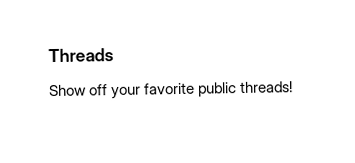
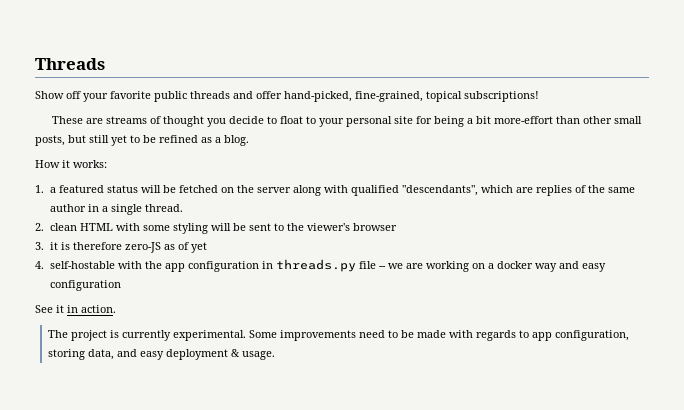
- Show off your favorite public threads!
+ Show off your favorite public threads and offer hand-picked, fine-grained, topical subscriptions!
+ These are streams of thought you decide to float to your personal site for being a bit more-effort than other small posts, but still yet to be refined as a blog.
+ How it works:
+ 1. a featured status will be fetched on the server along with qualified "descendants", which are replies of the same author in a single thread.
+ 2. clean HTML with some styling will be sent to the viewer's browser
+ 3. it is therefore zero-JS as of yet
+ 4. self-hostable with the app configuration in threads.py file -- we are working on a docker way and easy configuration
+ See it in action.
+ The project is currently experimental. Some improvements need to be made with regards to app configuration, storing data, and easy deployment & usage.

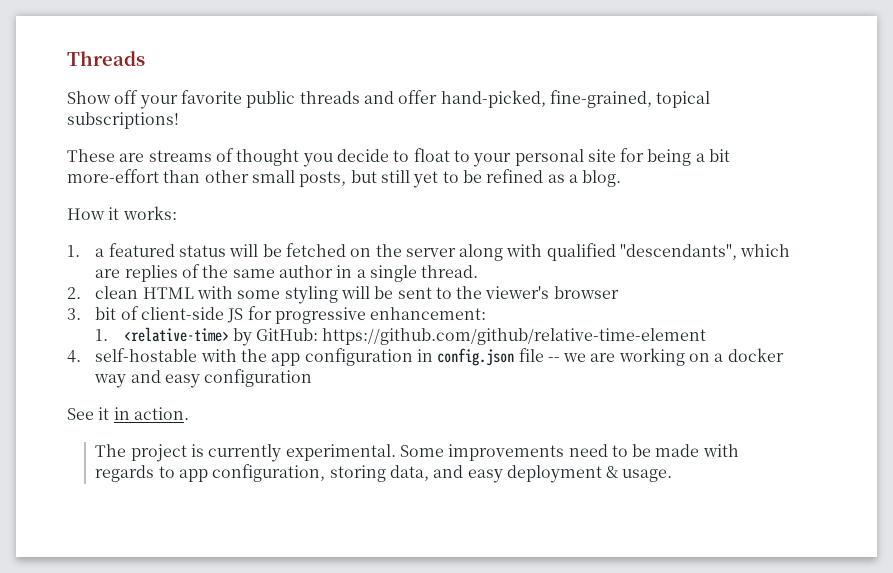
- 3. it is therefore zero-JS as of yet
+ 3. bit of client-side JS for progressive enhancement:
+ 1. <relative-time> by GitHub: https://github.com/github/relative-time-element
- 4. self-hostable with the app configuration in threads.py file -- we are working on a docker way and easy configuration
+ 4. self-hostable with the app configuration in config.json file -- we are working on a docker way and easy configuration

